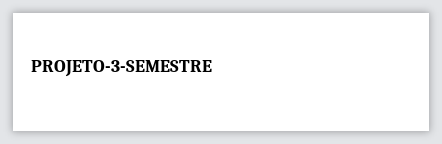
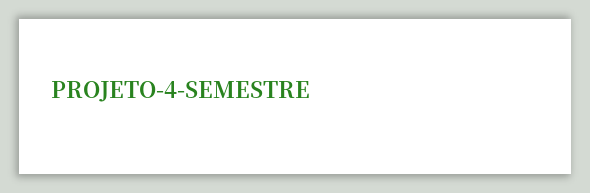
- PROJETO-3-SEMESTRE
+ PROJETO-4-SEMESTRE

